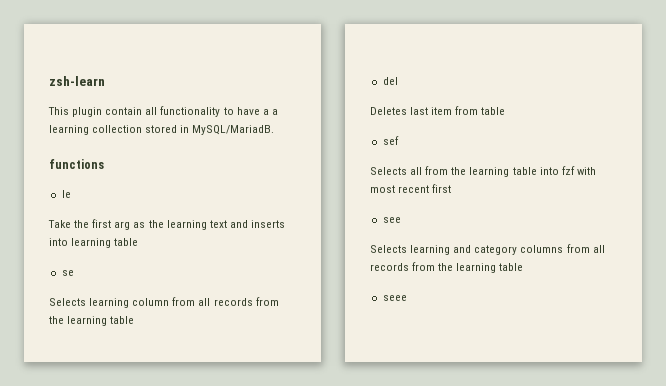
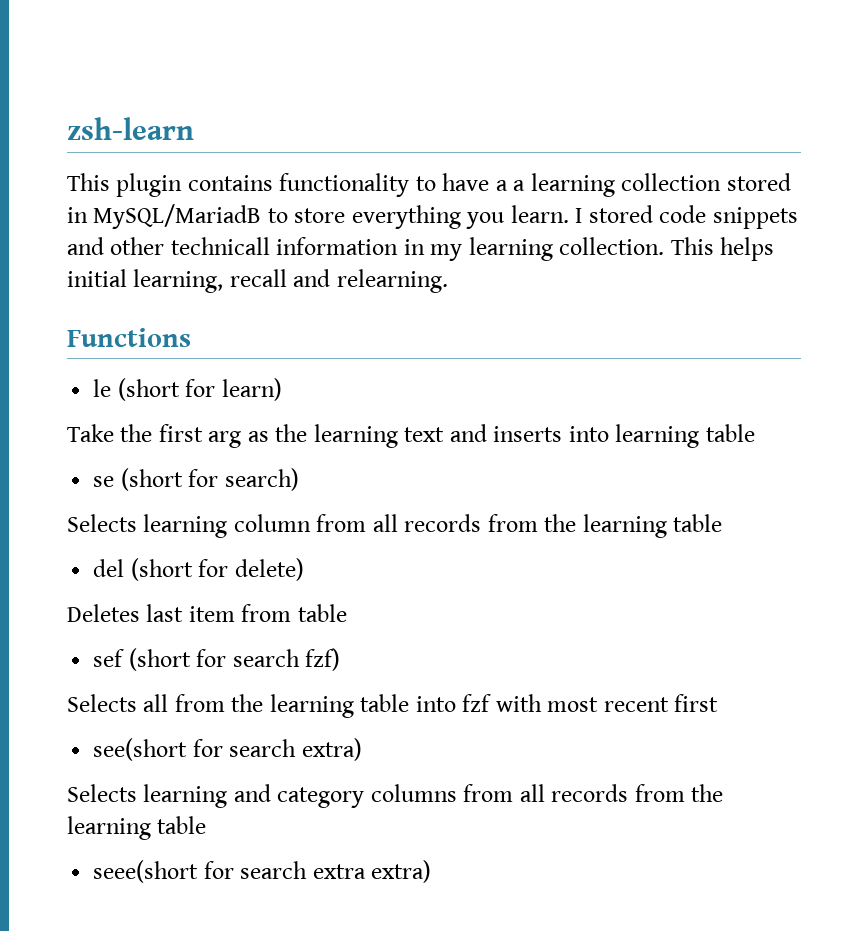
- This plugin contain all functionality to have a a learning collection stored in MySQL/MariadB.
- functions
- le
+ This plugin contains functionality to have a a learning collection stored in MySQL/MariadB to store everything you learn. I stored code snippets and other technicall information in my learning collection. This helps initial learning, recall and relearning.
+ Functions
+ le (short for learn)
- se
+ se (short for search)
- del
+ del (short for delete)
- sef
+ sef (short for search fzf)
- see
+ see(short for search extra)
- seee
+ seee(short for search extra extra)

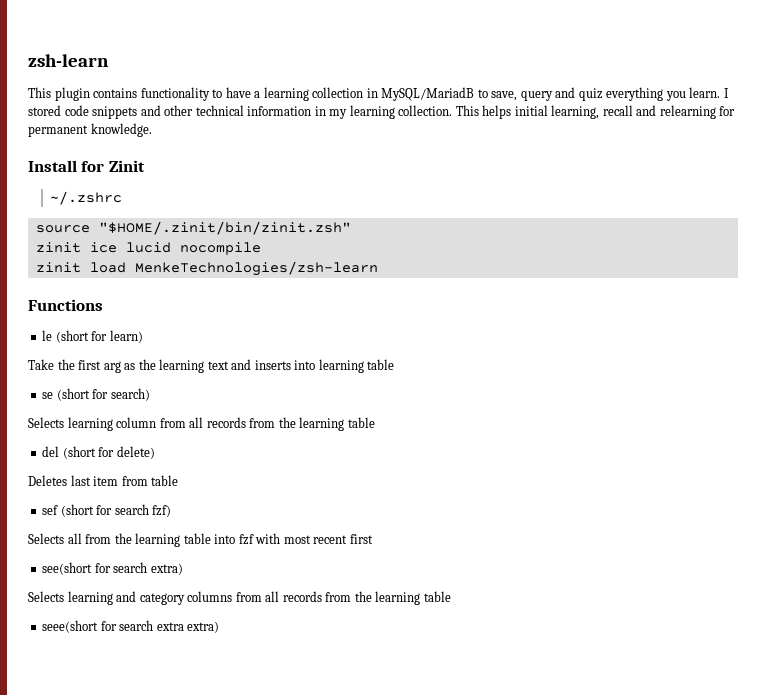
- This plugin contains functionality to have a a learning collection stored in MySQL/MariadB to store everything you learn.
+ This plugin contains functionality to have a learning collection in MySQL/MariadB to save, query and quiz everything you learn.
- I stored code snippets and other technicall information in my learning collection.
+ I stored code snippets and other technical information in my learning collection.
- This helps initial learning, recall and relearning.
+ This helps initial learning, recall and relearning for permanent knowledge.
+ Install for Zinit
+ ~/.zshrc
+ source "$HOME/.zinit/bin/zinit.zsh"
+ zinit ice lucid nocompile
+ zinit load MenkeTechnologies/zsh-learn

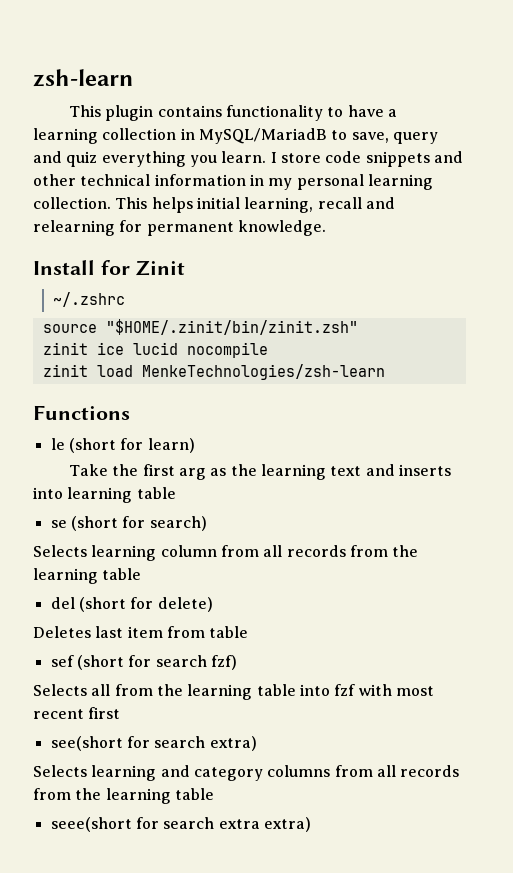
- I stored code snippets and other technical information in my learning collection.
+ I store code snippets and other technical information in my personal learning collection.

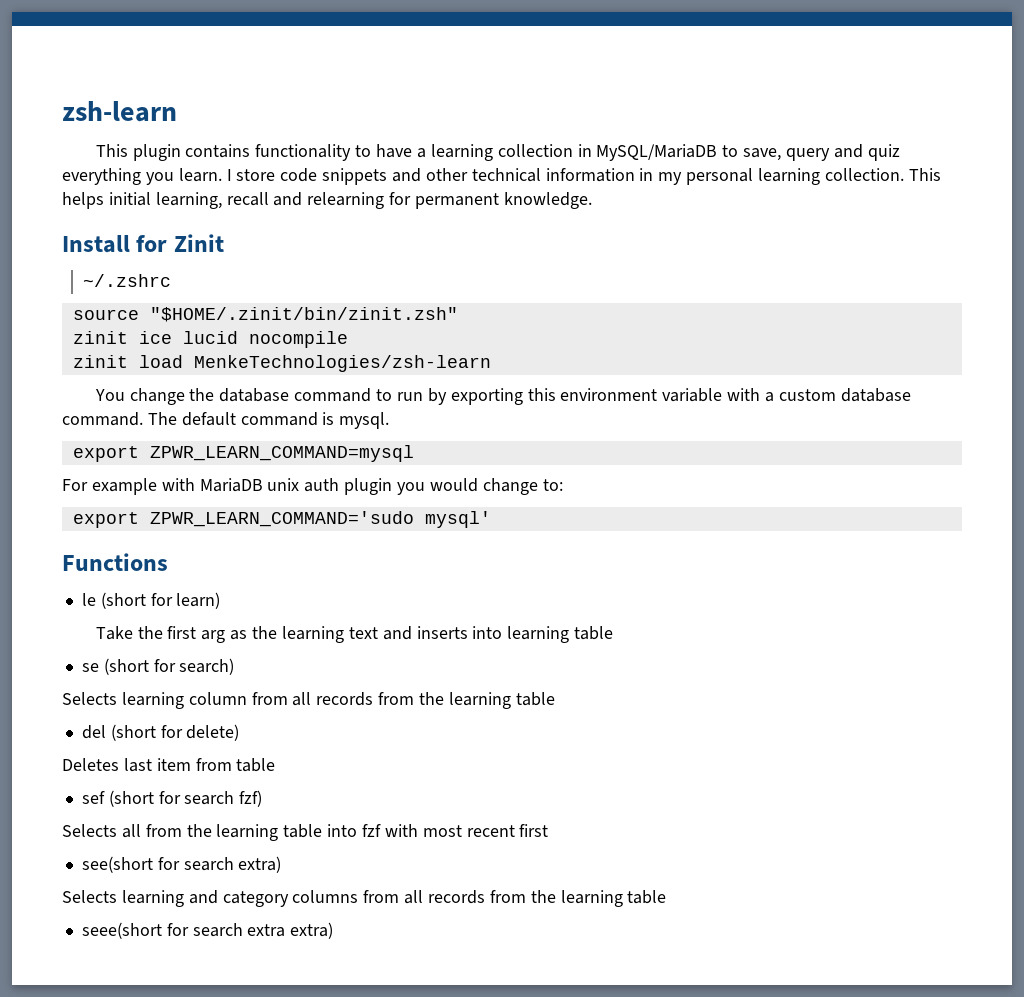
- This plugin contains functionality to have a learning collection in MySQL/MariadB to save, query and quiz everything you learn.
+ This plugin contains functionality to have a learning collection in MySQL/MariaDB to save, query and quiz everything you learn.
+ You change the database command to run by exporting this environment variable with a custom database command. The default command is mysql.
+ export ZPWR_LEARN_COMMAND=mysql
+ For example with MariaDB unix auth plugin you would change to:
+ export ZPWR_LEARN_COMMAND='sudo mysql'

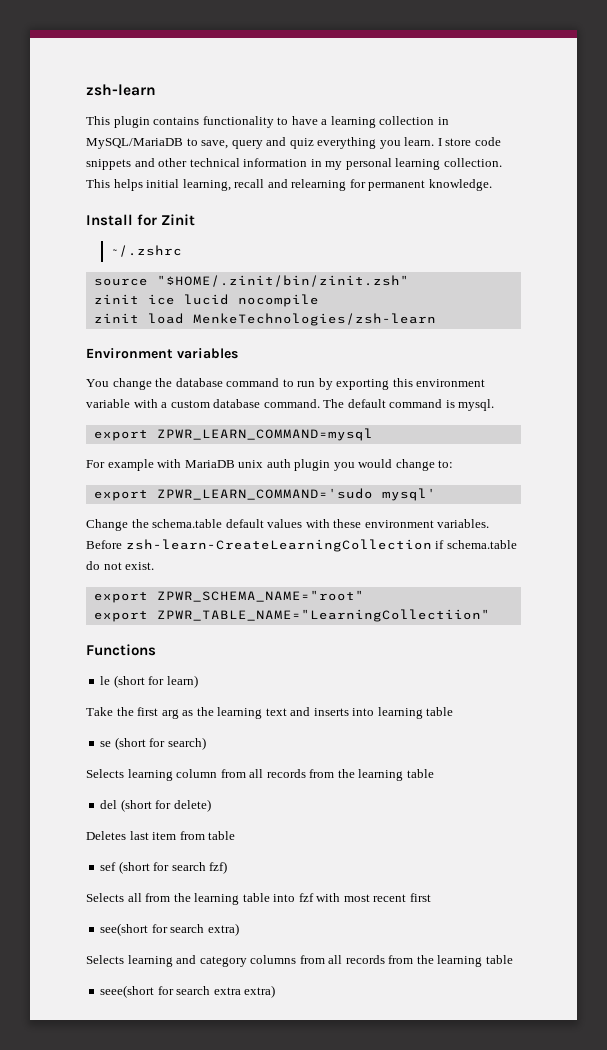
+ Environment variables
+ Change the schema.table default values with these environment variables. Before zsh-learn-CreateLearningCollection if schema.table do not exist.
+ export ZPWR_SCHEMA_NAME="root"
+ export ZPWR_TABLE_NAME="LearningCollectiion"

